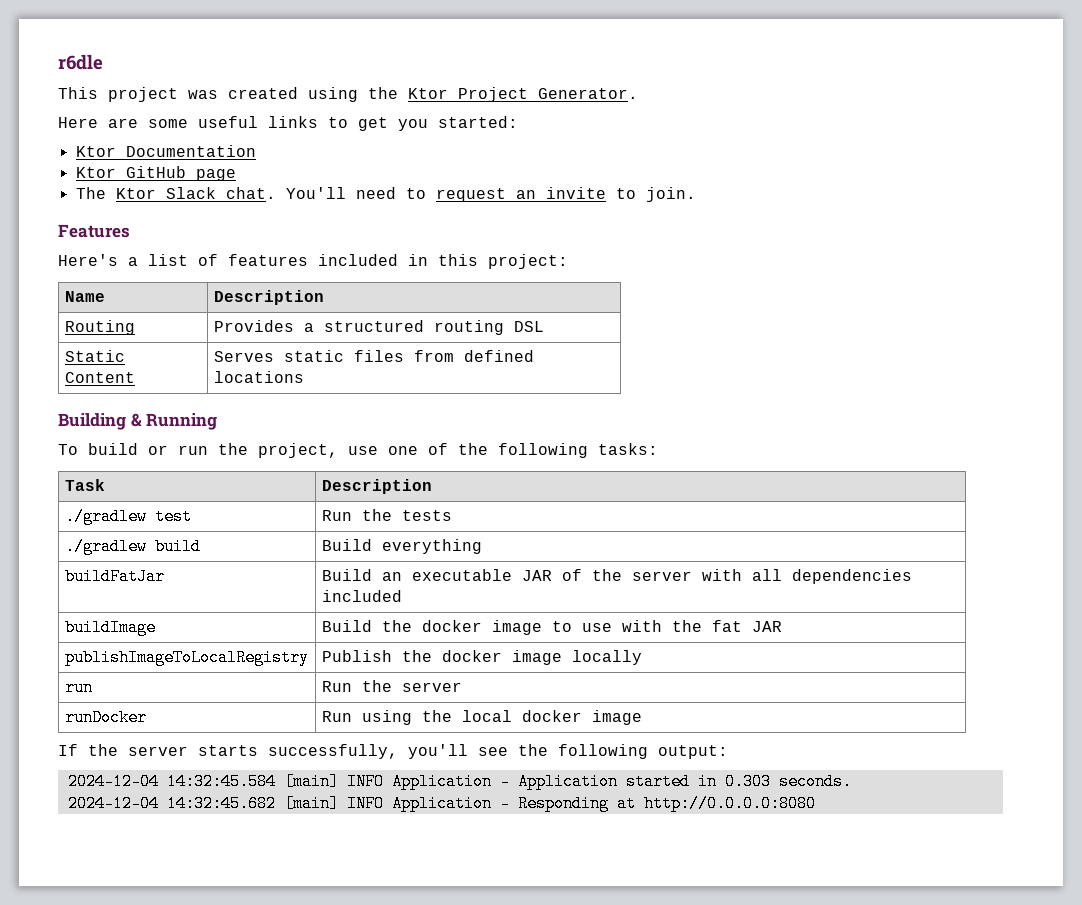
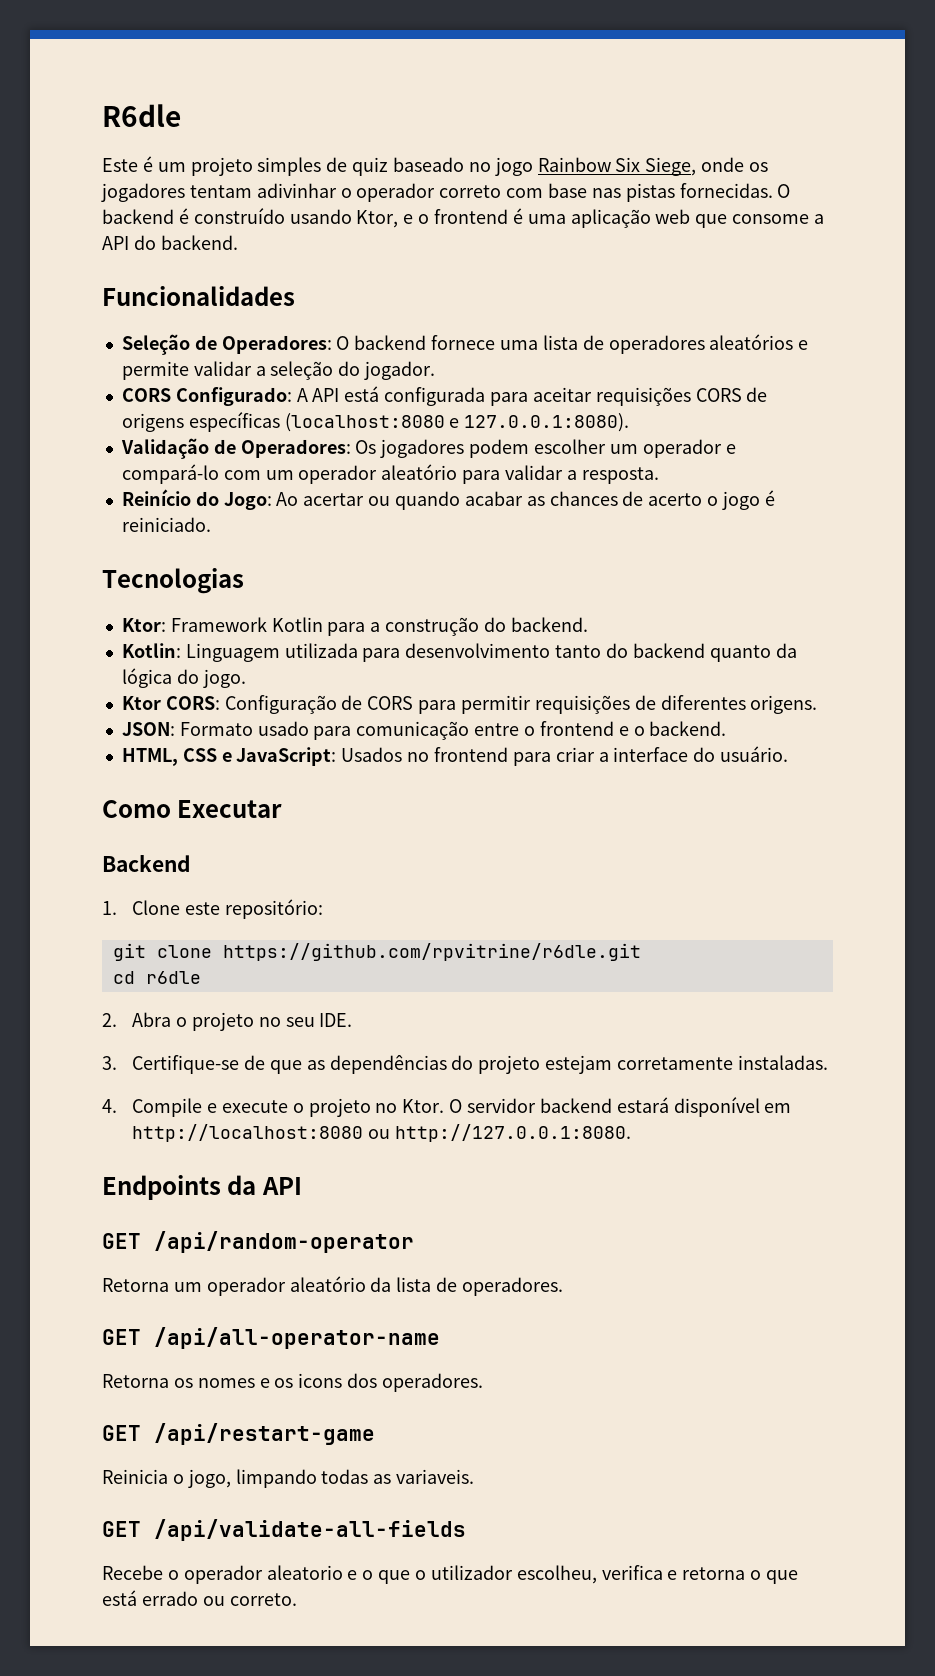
- r6dle
- This project was created using the Ktor Project Generator.
- Here are some useful links to get you started:
- Ktor Documentation
- Ktor GitHub page
- The Ktor Slack chat. You'll need to request an invite to join.
- Features
- Here's a list of features included in this project:
- Name | Description
- Routing | Provides a structured routing DSL
- Static Content | Serves static files from defined locations
- Building & Running
- To build or run the project, use one of the following tasks:
- Task | Description
- ./gradlew test | Run the tests
- ./gradlew build | Build everything
- buildFatJar | Build an executable JAR of the server with all dependencies included
- buildImage | Build the docker image to use with the fat JAR
- publishImageToLocalRegistry | Publish the docker image locally
- run | Run the server
- runDocker | Run using the local docker image
- If the server starts successfully, you'll see the following output:
- 2024-12-04 14:32:45.584 [main] INFO Application - Application started in 0.303 seconds.
- 2024-12-04 14:32:45.682 [main] INFO Application - Responding at http://0.0.0.0:8080
+ R6dle
+ Este é um projeto simples de quiz baseado no jogo Rainbow Six Siege, onde os jogadores tentam adivinhar o operador correto com base nas pistas fornecidas. O backend é construído usando Ktor, e o frontend é uma aplicação web que consome a API do backend.
+ Funcionalidades
+ Seleção de Operadores: O backend fornece uma lista de operadores aleatórios e permite validar a seleção do jogador.
+ CORS Configurado: A API está configurada para aceitar requisições CORS de origens específicas (localhost:8080 e 127.0.0.1:8080).
+ Validação de Operadores: Os jogadores podem escolher um operador e compará-lo com um operador aleatório para validar a resposta.
+ Reinício do Jogo: Ao acertar ou quando acabar as chances de acerto o jogo é reiniciado.
+ Tecnologias
+ Ktor: Framework Kotlin para a construção do backend.
+ Kotlin: Linguagem utilizada para desenvolvimento tanto do backend quanto da lógica do jogo.
+ Ktor CORS: Configuração de CORS para permitir requisições de diferentes origens.
+ JSON: Formato usado para comunicação entre o frontend e o backend.
+ HTML, CSS e JavaScript: Usados no frontend para criar a interface do usuário.
+ Como Executar
+ Backend
+ 1. Clone este repositório:
+ git clone https://github.com/rpvitrine/r6dle.git
+ cd r6dle
+ 2. Abra o projeto no seu IDE.
+ 3. Certifique-se de que as dependências do projeto estejam corretamente instaladas.
+ 4. Compile e execute o projeto no Ktor. O servidor backend estará disponível em http://localhost:8080 ou http://127.0.0.1:8080.
+ Endpoints da API
+ GET /api/random-operator
+ Retorna um operador aleatório da lista de operadores.
+ GET /api/all-operator-name
+ Retorna os nomes e os icons dos operadores.
+ GET /api/restart-game
+ Reinicia o jogo, limpando todas as variaveis.
+ GET /api/validate-all-fields
+ Recebe o operador aleatorio e o que o utilizador escolheu, verifica e retorna o que está errado ou correto.

